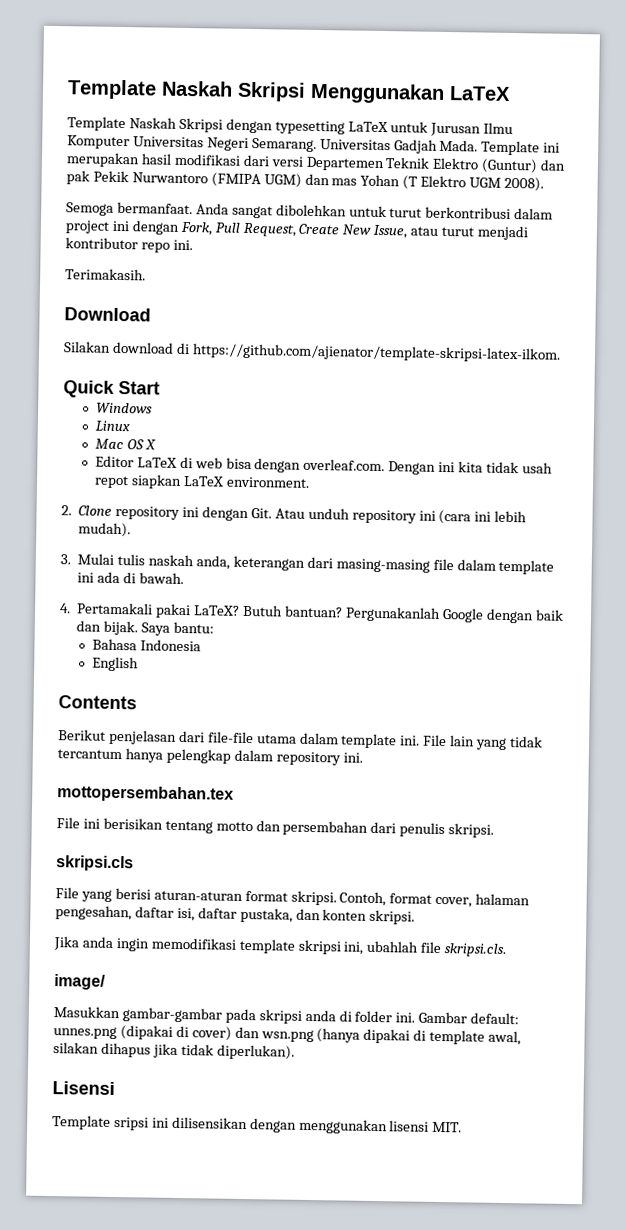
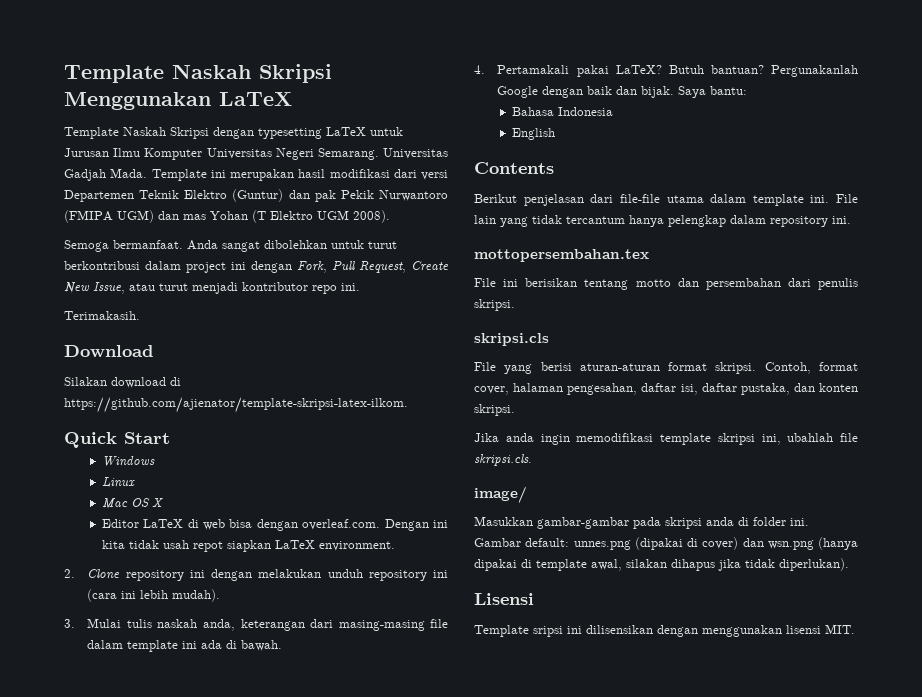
- 2. Clone repository ini dengan Git. Atau unduh repository ini (cara ini lebih mudah).
+ 2. Clone repository ini dengan melakukan unduh repository ini (cara ini lebih mudah).

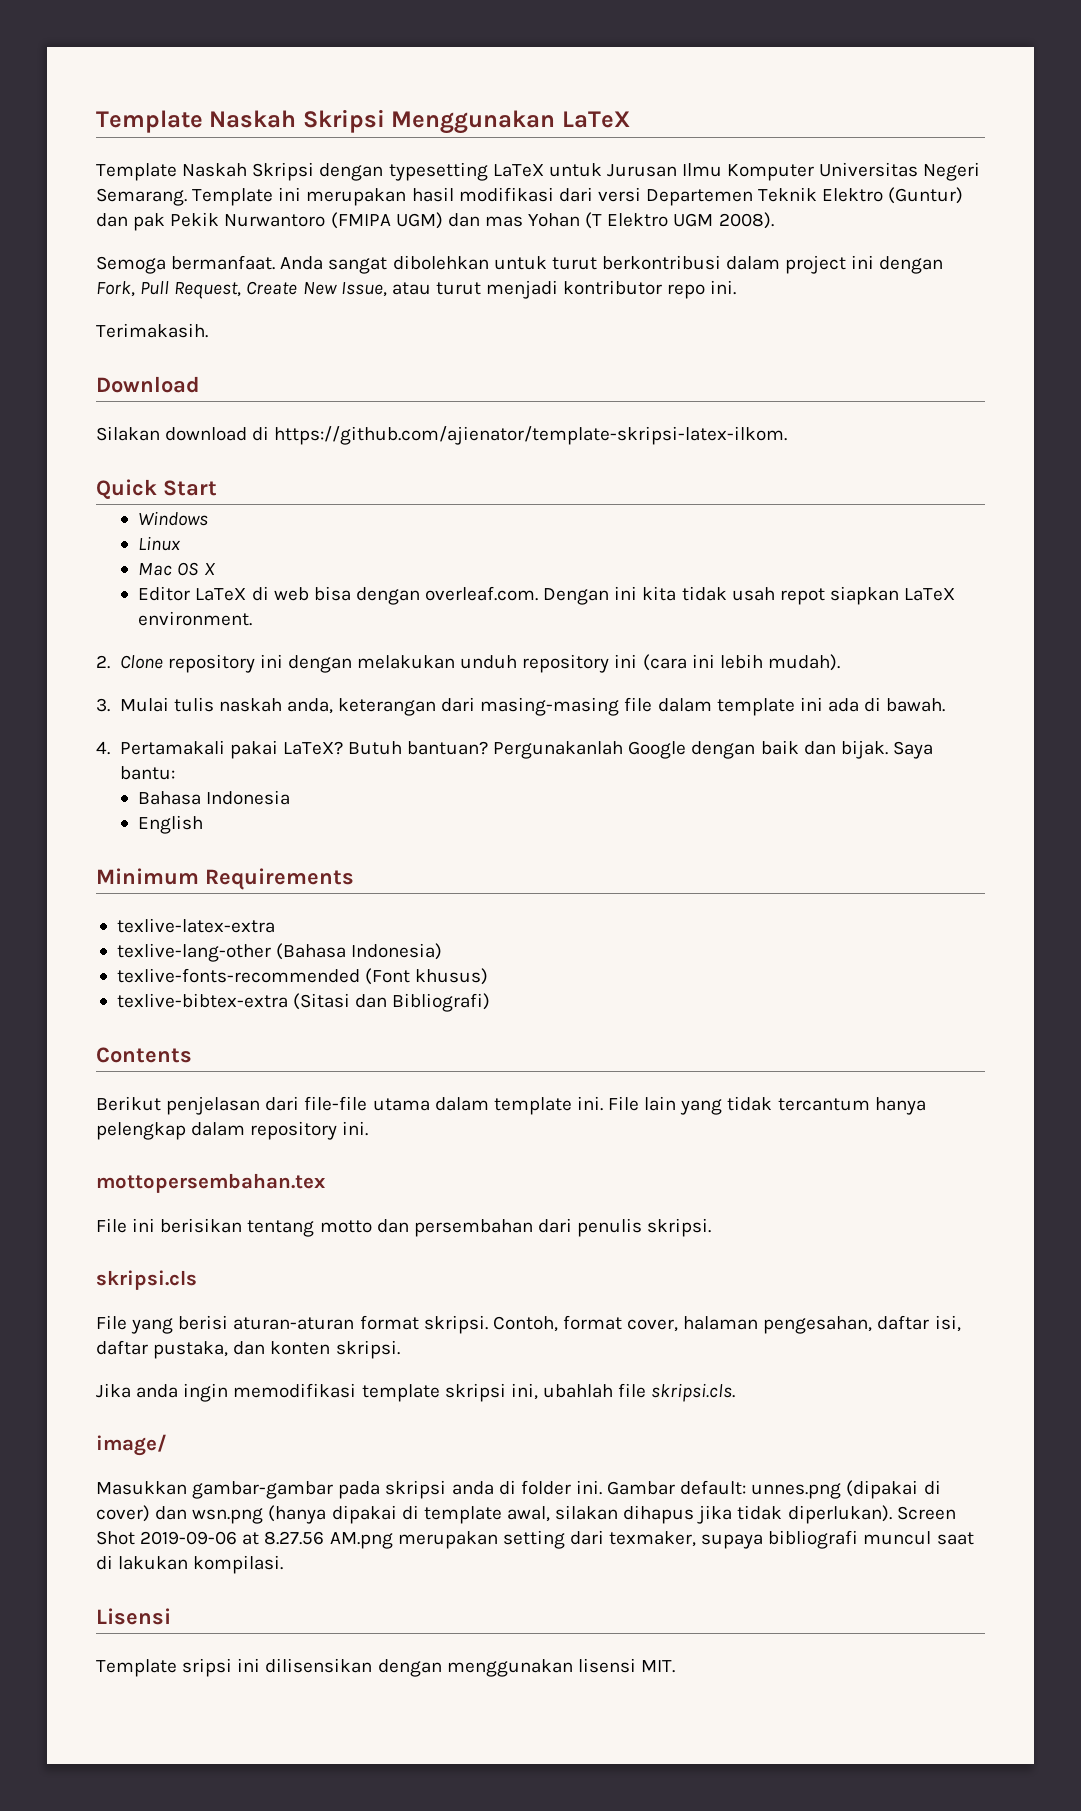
- Universitas Gadjah Mada.
+ Minimum Requirements
+ texlive-latex-extra
+ texlive-lang-other (Bahasa Indonesia)
+ texlive-fonts-recommended (Font khusus)
+ texlive-bibtex-extra (Sitasi dan Bibliografi)
+ Screen Shot 2019-09-06 at 8.27.56 AM.png merupakan setting dari texmaker, supaya bibliografi muncul saat di lakukan kompilasi.

